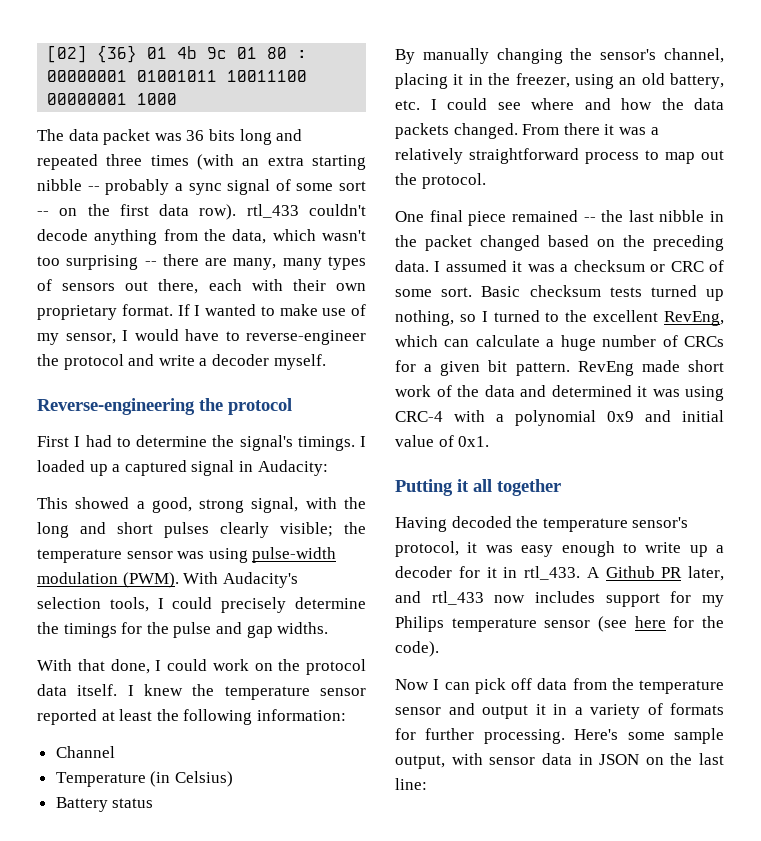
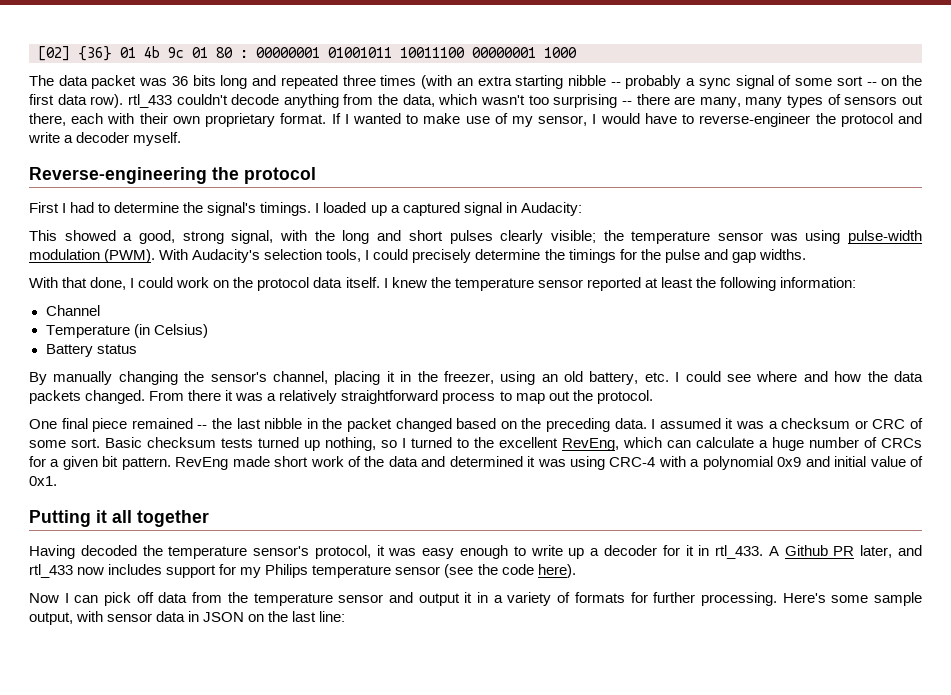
- A Github PR later, and rtl_433 now includes support for my Philips temperature sensor (see here for the code).
+ A Github PR later, and rtl_433 now includes support for my Philips temperature sensor (see the code here).

